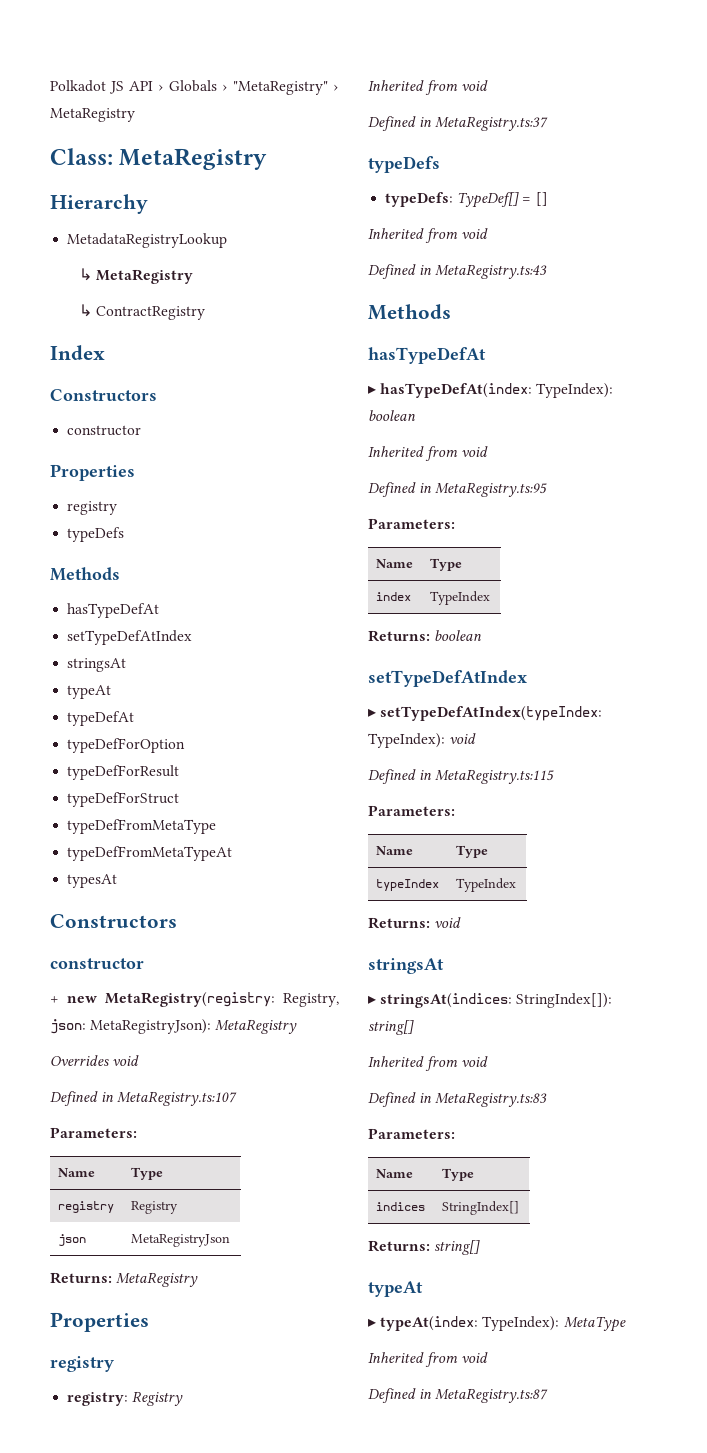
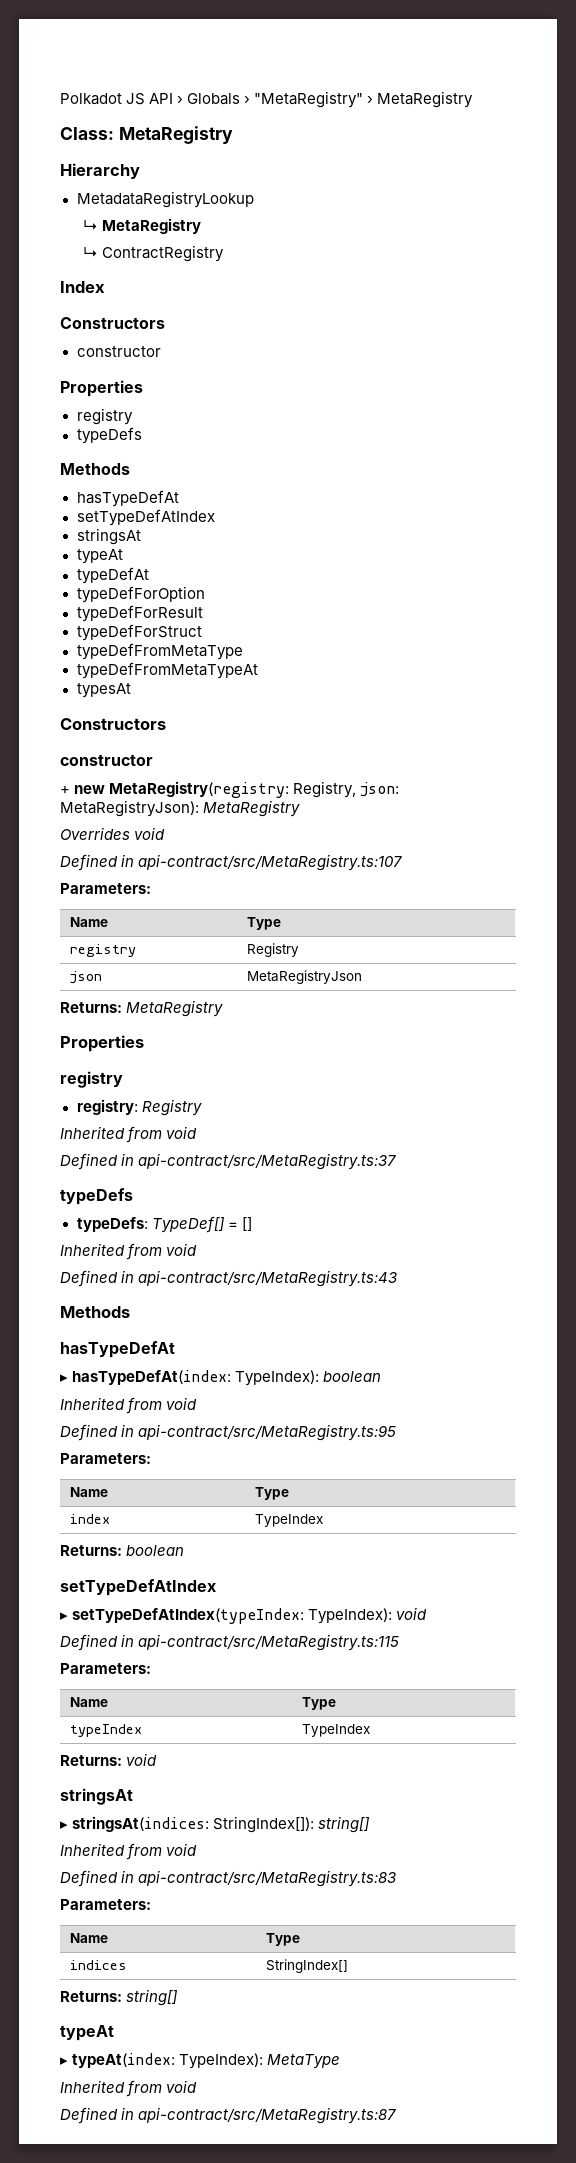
- Defined in MetaRegistry.ts:107
+ Defined in api-contract/src/MetaRegistry.ts:107
- Defined in MetaRegistry.ts:37
+ Defined in api-contract/src/MetaRegistry.ts:37
- Defined in MetaRegistry.ts:43
+ Defined in api-contract/src/MetaRegistry.ts:43
- Defined in MetaRegistry.ts:95
+ Defined in api-contract/src/MetaRegistry.ts:95
- Defined in MetaRegistry.ts:115
+ Defined in api-contract/src/MetaRegistry.ts:115
- Defined in MetaRegistry.ts:83
+ Defined in api-contract/src/MetaRegistry.ts:83
- Defined in MetaRegistry.ts:87
+ Defined in api-contract/src/MetaRegistry.ts:87

